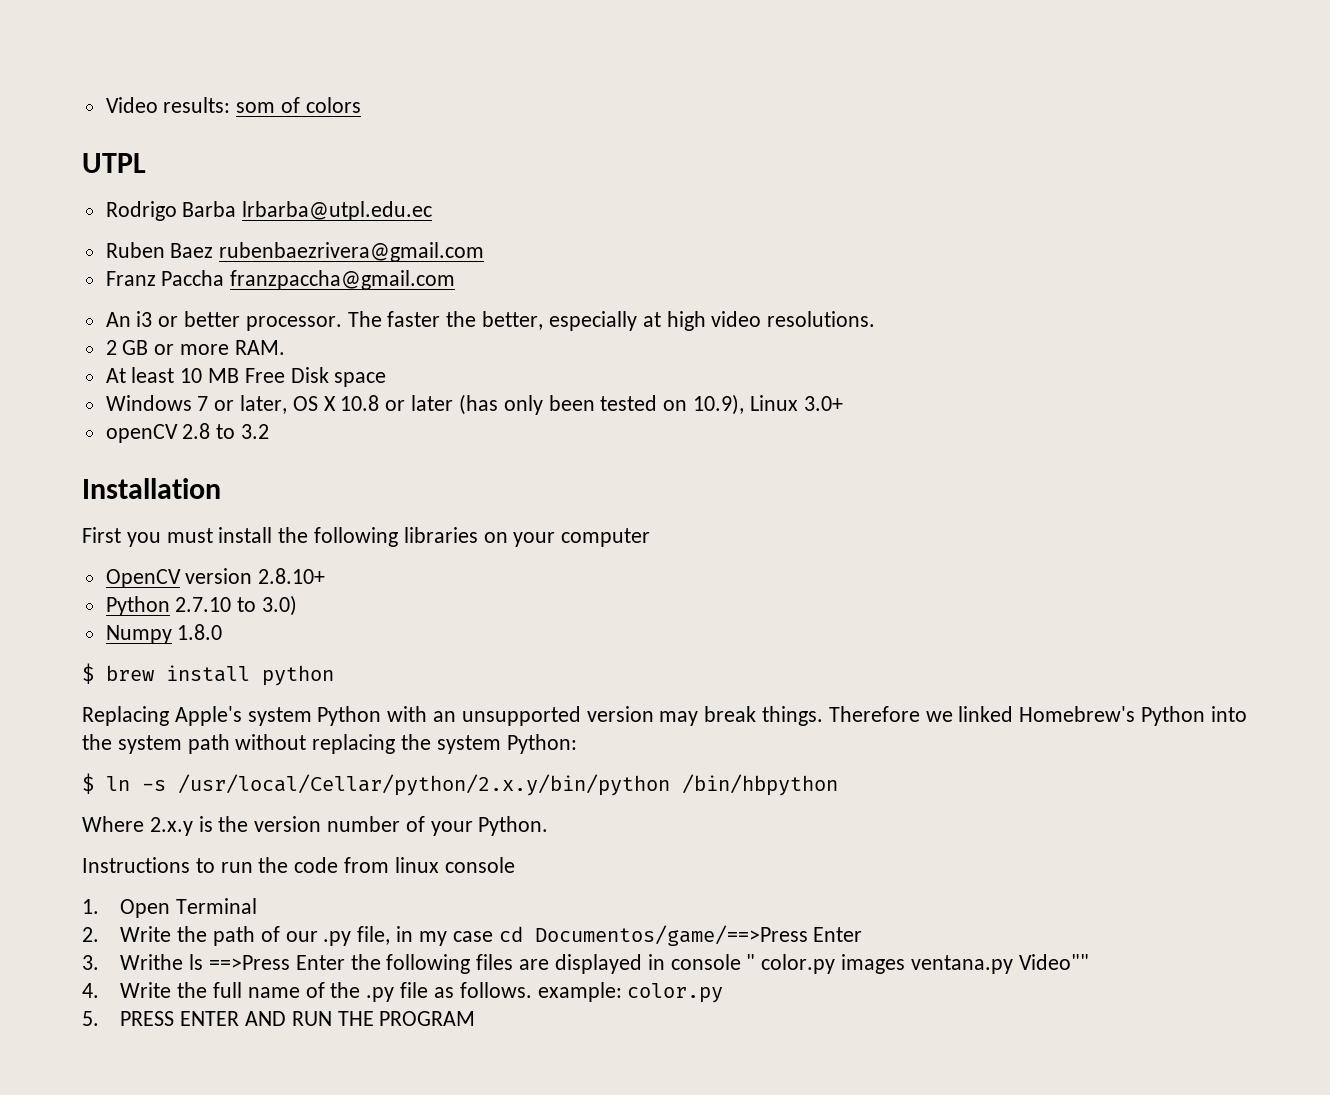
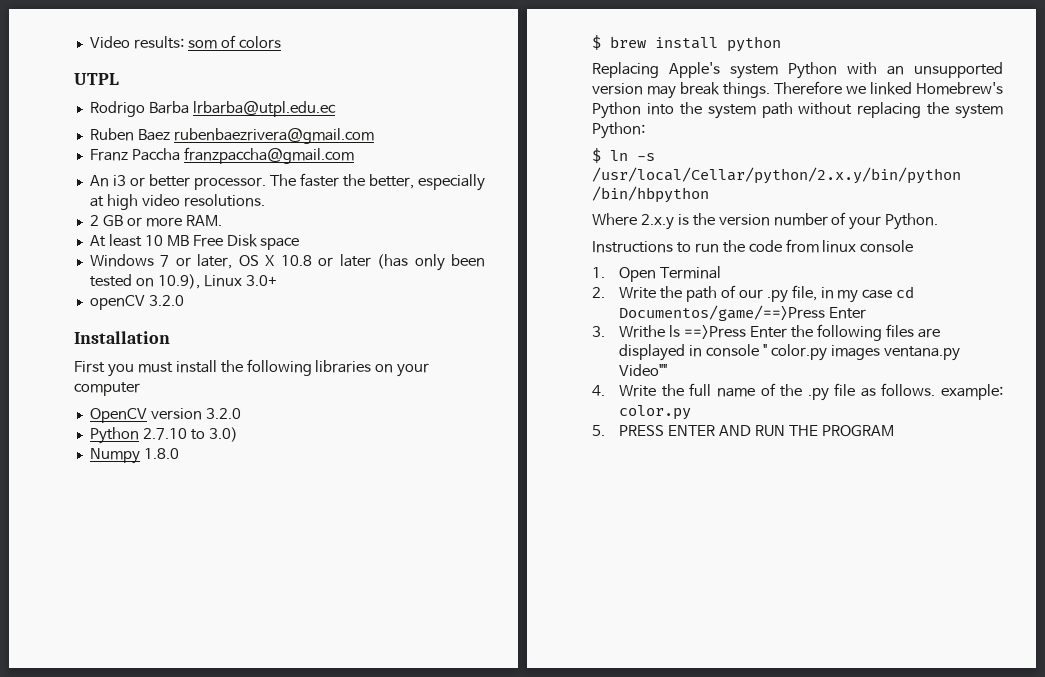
- openCV 2.8 to 3.2
+ openCV 3.2.0
- OpenCV version 2.8.10+
+ OpenCV version 3.2.0

